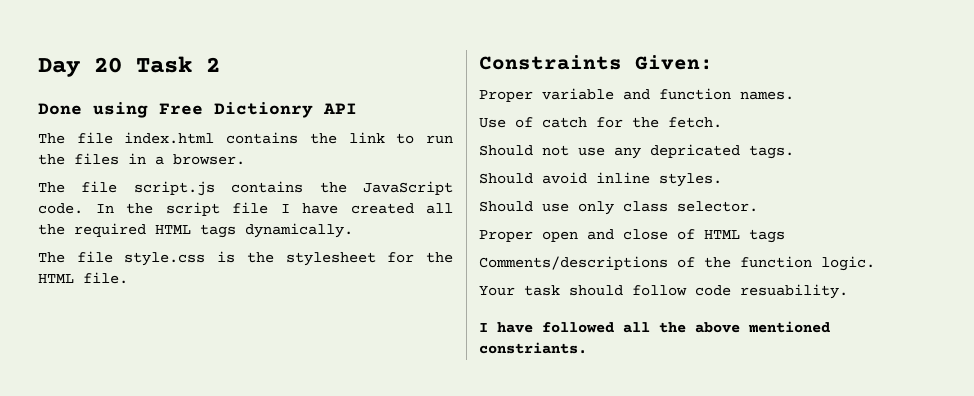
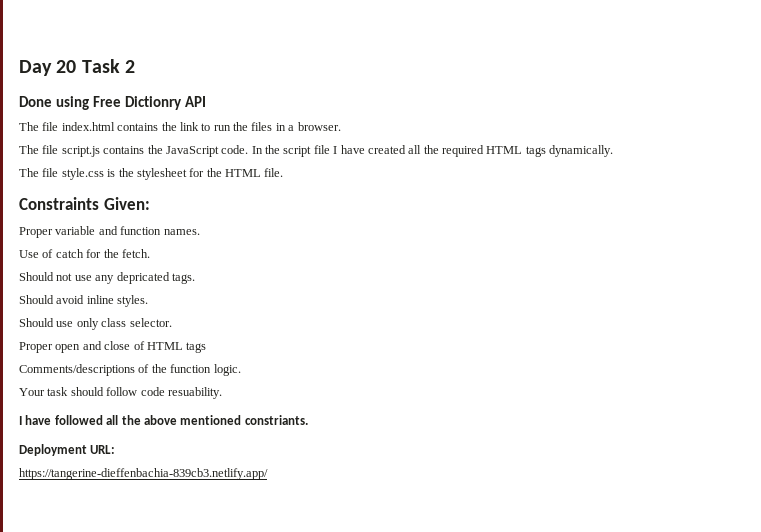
+ Deployment URL:
+ https://tangerine-dieffenbachia-839cb3.netlify.app/

